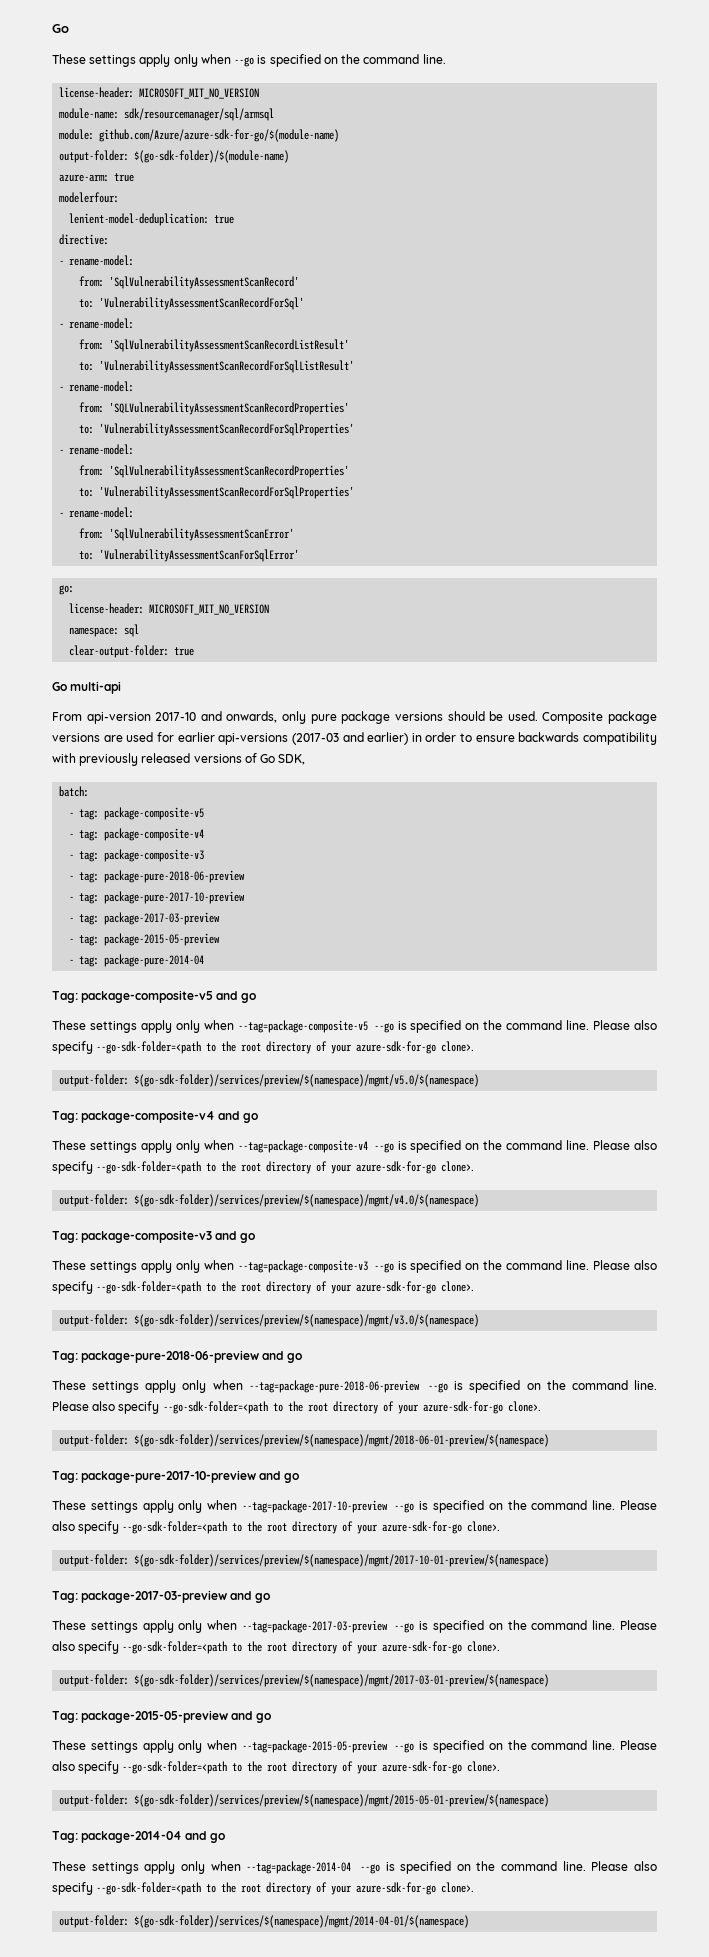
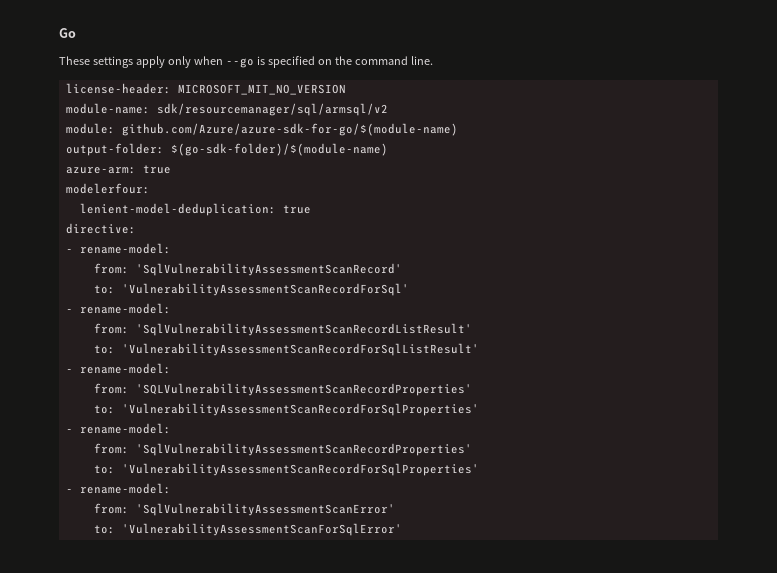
- module-name: sdk/resourcemanager/sql/armsql
+ module-name: sdk/resourcemanager/sql/armsql/v2
- go:
- license-header: MICROSOFT_MIT_NO_VERSION
- namespace: sql
- clear-output-folder: true
- Go multi-api
- From api-version 2017-10 and onwards, only pure package versions should be used. Composite package versions are used for earlier api-versions (2017-03 and earlier) in order to ensure backwards compatibility with previously released versions of Go SDK,
- batch:
- - tag: package-composite-v5
- - tag: package-composite-v4
- - tag: package-composite-v3
- - tag: package-pure-2018-06-preview
- - tag: package-pure-2017-10-preview
- - tag: package-2017-03-preview
- - tag: package-2015-05-preview
- - tag: package-pure-2014-04
- Tag: package-composite-v5 and go
- These settings apply only when --tag=package-composite-v5 --go is specified on the command line. Please also specify --go-sdk-folder=<path to the root directory of your azure-sdk-for-go clone>.
- output-folder: $(go-sdk-folder)/services/preview/$(namespace)/mgmt/v5.0/$(namespace)
- Tag: package-composite-v4 and go
- These settings apply only when --tag=package-composite-v4 --go is specified on the command line. Please also specify --go-sdk-folder=<path to the root directory of your azure-sdk-for-go clone>.
- output-folder: $(go-sdk-folder)/services/preview/$(namespace)/mgmt/v4.0/$(namespace)
- Tag: package-composite-v3 and go
- These settings apply only when --tag=package-composite-v3 --go is specified on the command line. Please also specify --go-sdk-folder=<path to the root directory of your azure-sdk-for-go clone>.
- output-folder: $(go-sdk-folder)/services/preview/$(namespace)/mgmt/v3.0/$(namespace)
- Tag: package-pure-2018-06-preview and go
- These settings apply only when --tag=package-pure-2018-06-preview --go is specified on the command line. Please also specify --go-sdk-folder=<path to the root directory of your azure-sdk-for-go clone>.
- output-folder: $(go-sdk-folder)/services/preview/$(namespace)/mgmt/2018-06-01-preview/$(namespace)
- Tag: package-pure-2017-10-preview and go
- These settings apply only when --tag=package-2017-10-preview --go is specified on the command line. Please also specify --go-sdk-folder=<path to the root directory of your azure-sdk-for-go clone>.
- output-folder: $(go-sdk-folder)/services/preview/$(namespace)/mgmt/2017-10-01-preview/$(namespace)
- Tag: package-2017-03-preview and go
- These settings apply only when --tag=package-2017-03-preview --go is specified on the command line. Please also specify --go-sdk-folder=<path to the root directory of your azure-sdk-for-go clone>.
- output-folder: $(go-sdk-folder)/services/preview/$(namespace)/mgmt/2017-03-01-preview/$(namespace)
- Tag: package-2015-05-preview and go
- These settings apply only when --tag=package-2015-05-preview --go is specified on the command line. Please also specify --go-sdk-folder=<path to the root directory of your azure-sdk-for-go clone>.
- output-folder: $(go-sdk-folder)/services/preview/$(namespace)/mgmt/2015-05-01-preview/$(namespace)
- Tag: package-2014-04 and go
- These settings apply only when --tag=package-2014-04 --go is specified on the command line. Please also specify --go-sdk-folder=<path to the root directory of your azure-sdk-for-go clone>.
- output-folder: $(go-sdk-folder)/services/$(namespace)/mgmt/2014-04-01/$(namespace)

